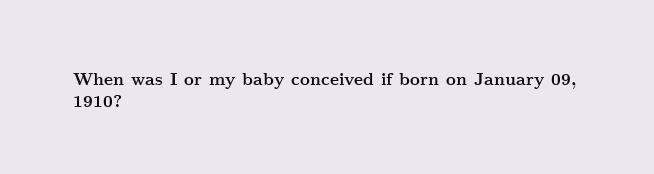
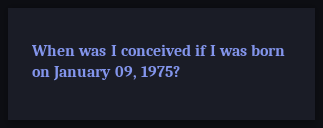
- When was I or my baby conceived if born on January 09, 1910?
+ When was I conceived if I was born on January 09, 1975?

